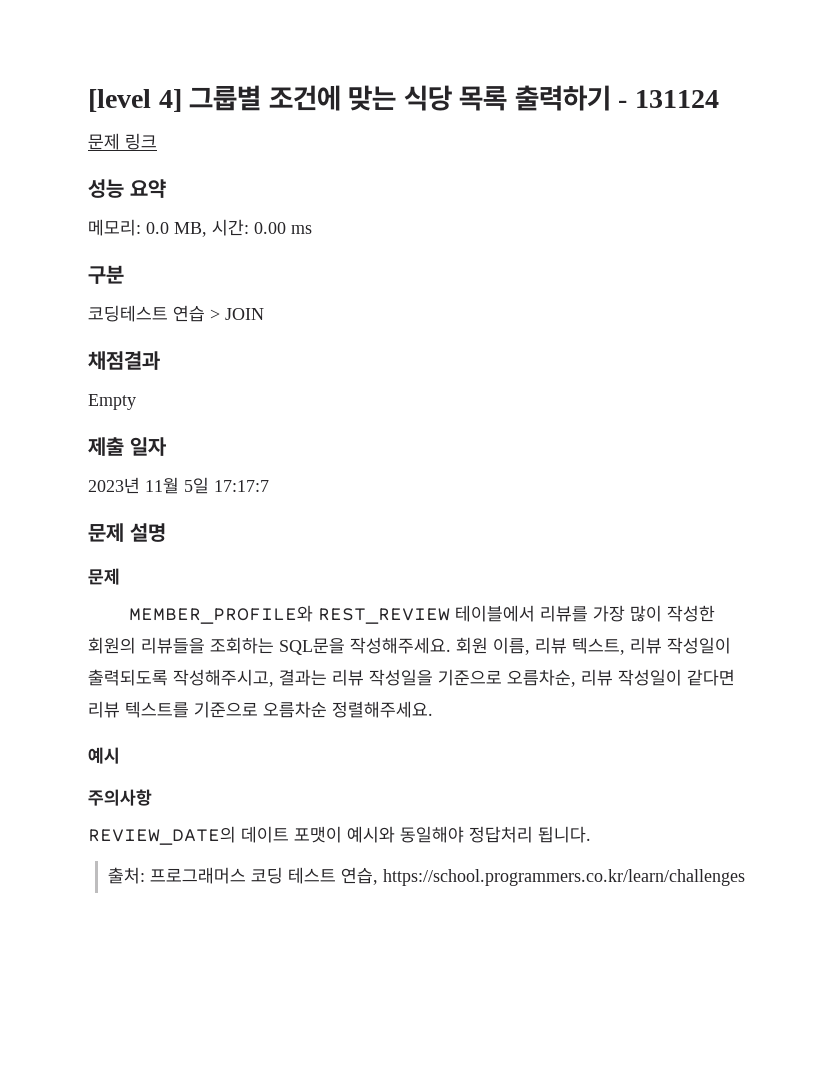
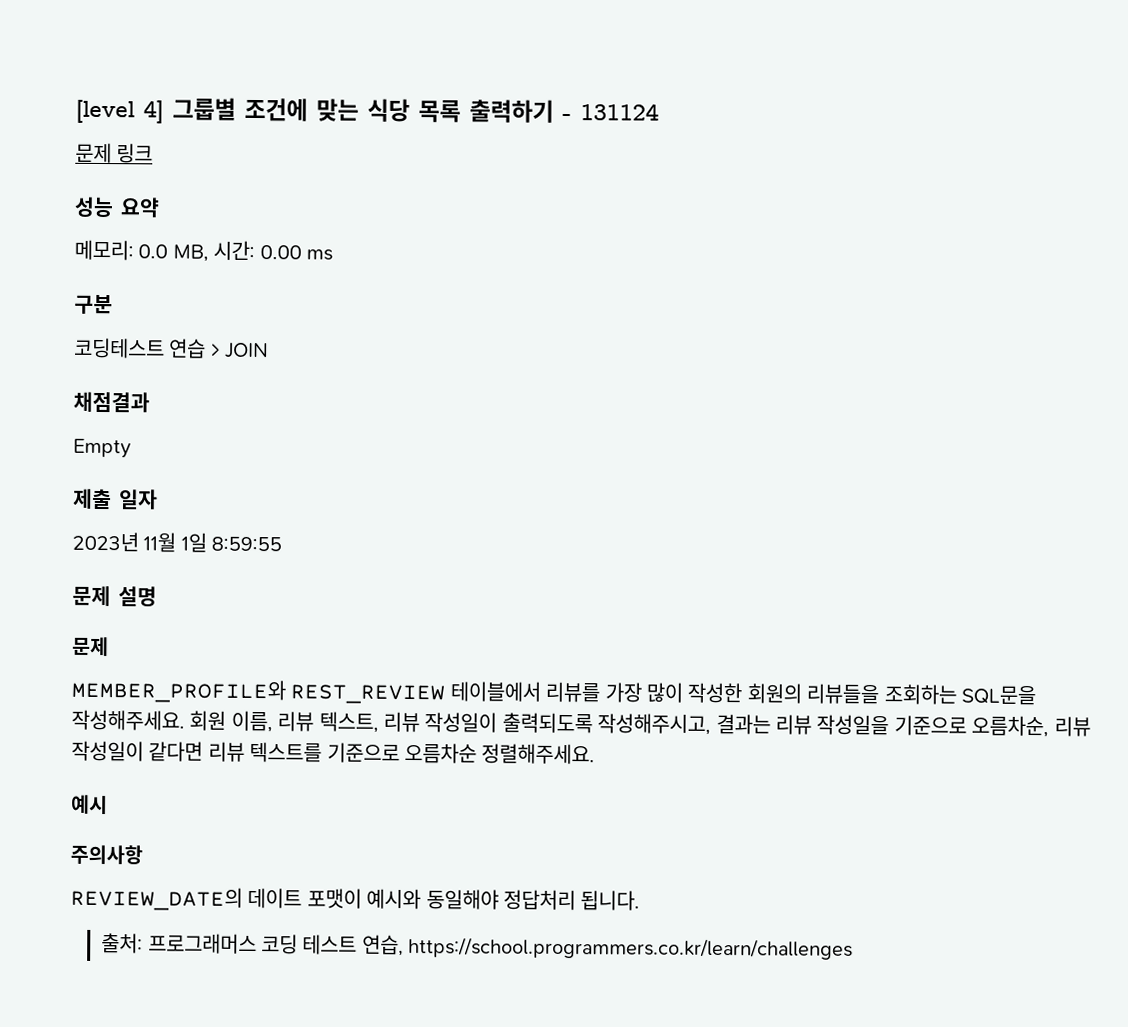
- 2023년 11월 5일 17:17:7
+ 2023년 11월 1일 8:59:55

